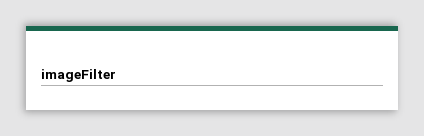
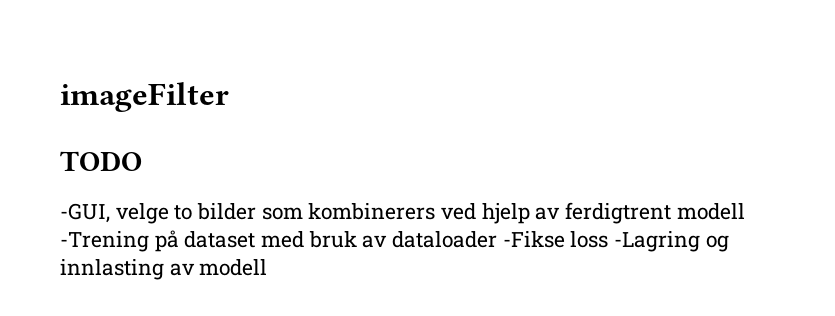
+ TODO
+ -GUI, velge to bilder som kombinerers ved hjelp av ferdigtrent modell -Trening på dataset med bruk av dataloader -Fikse loss -Lagring og innlasting av modell

